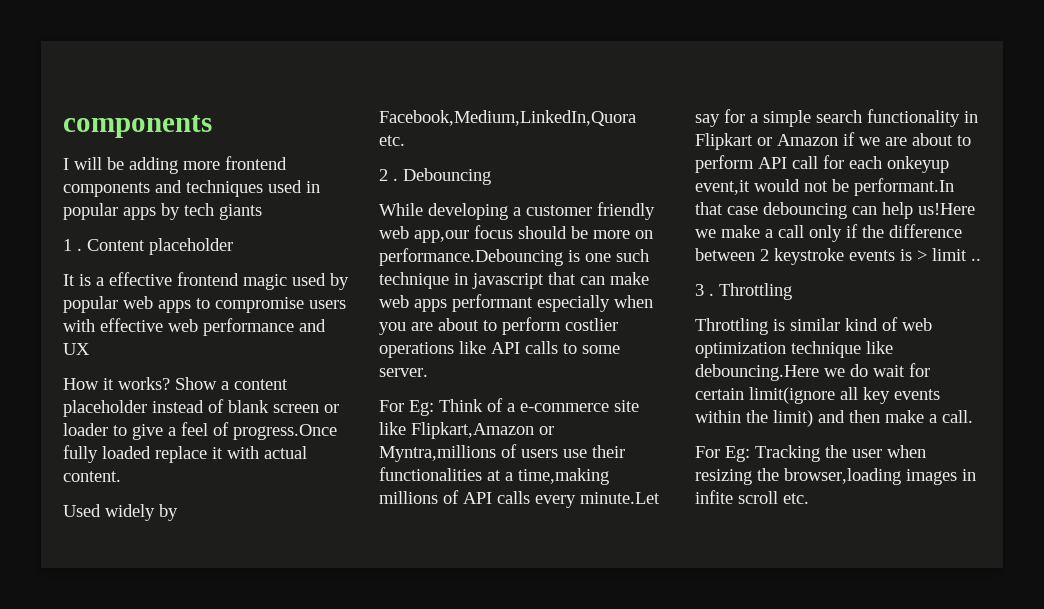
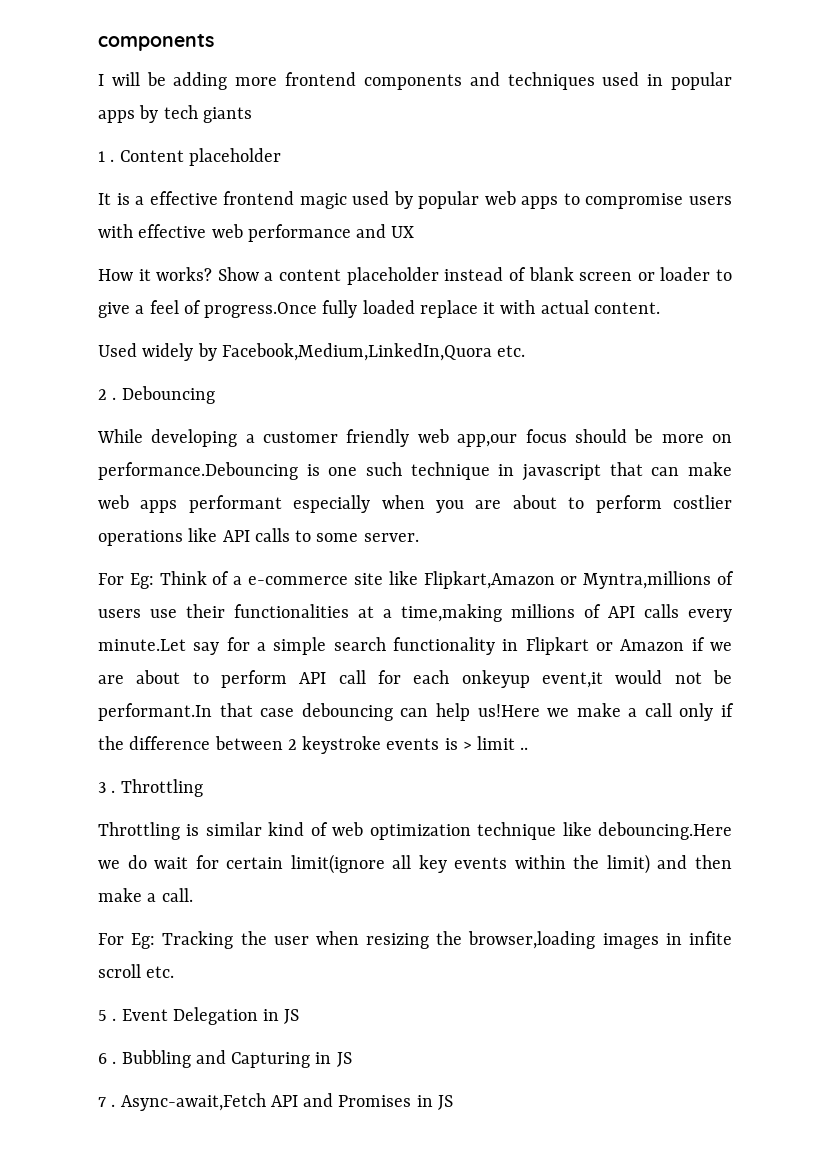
+ 5 . Event Delegation in JS
+ 6 . Bubbling and Capturing in JS
+ 7 . Async-await,Fetch API and Promises in JS

